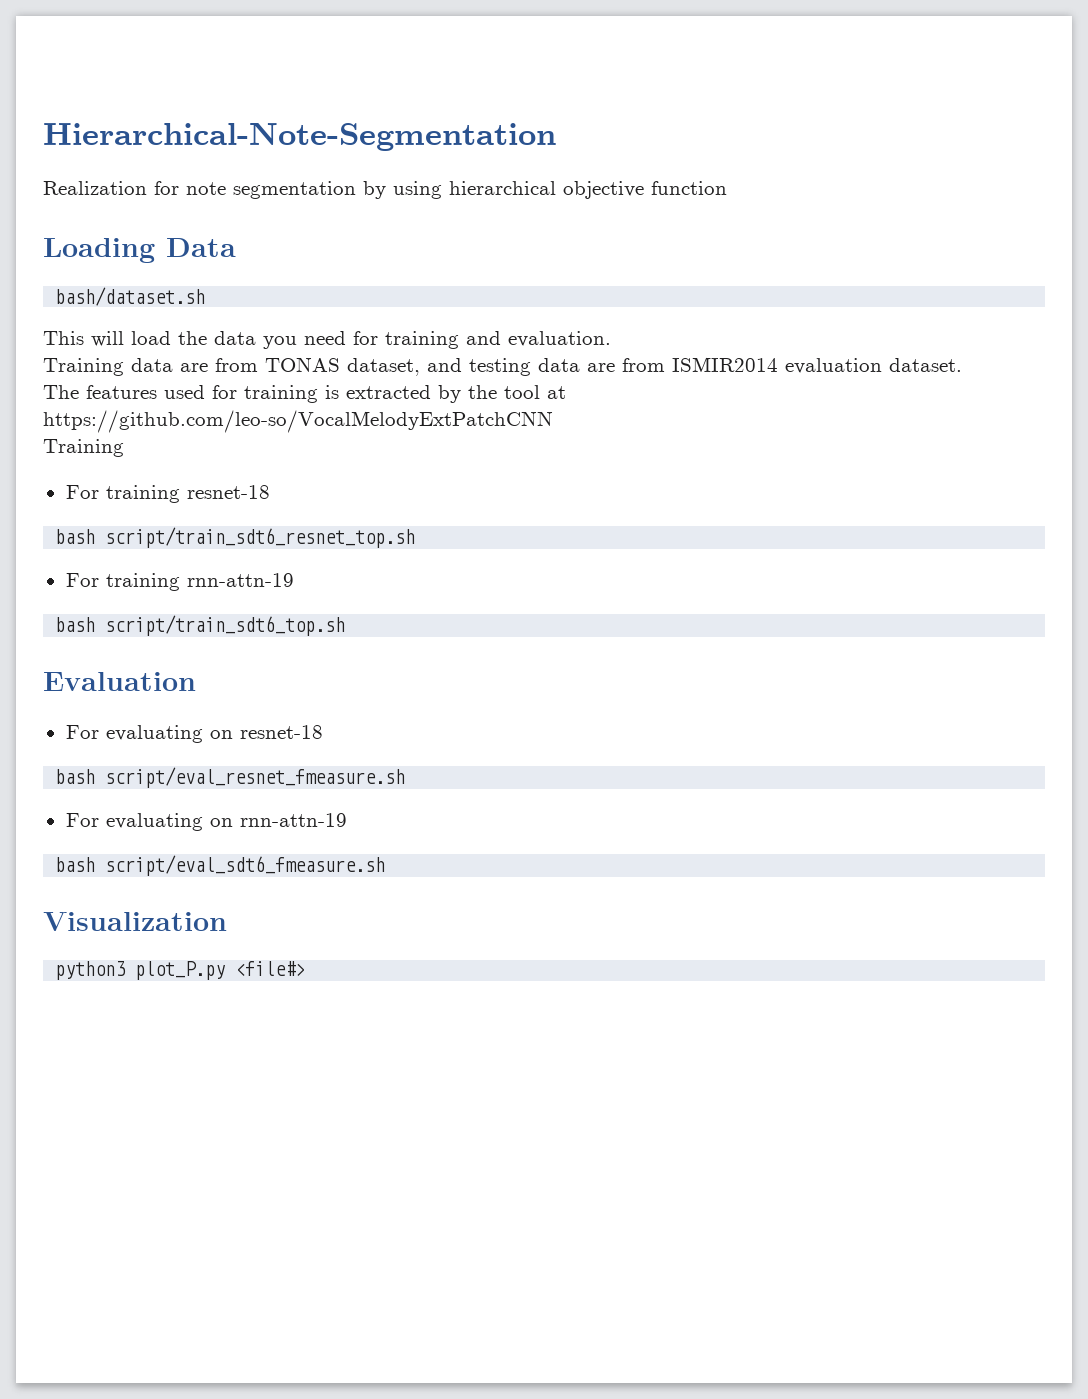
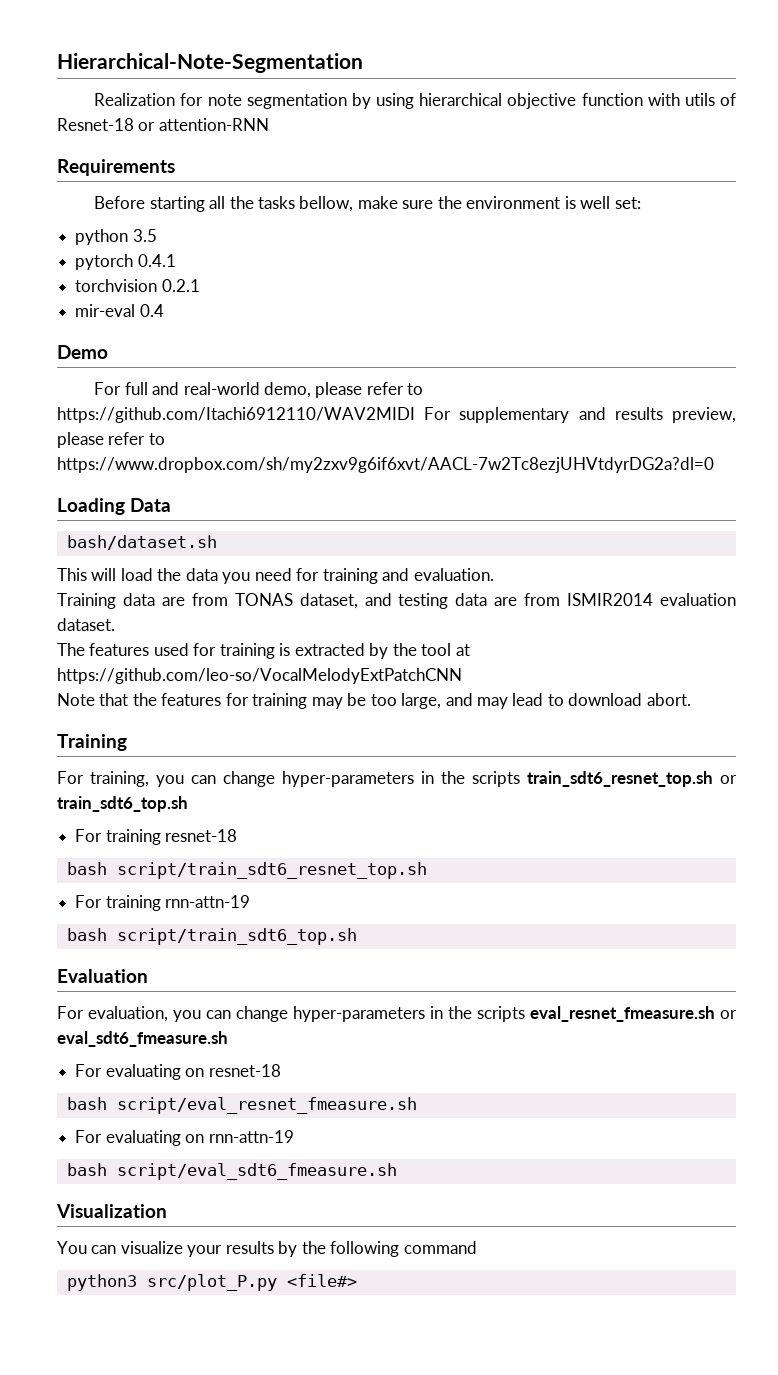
- Realization for note segmentation by using hierarchical objective function
+ Realization for note segmentation by using hierarchical objective function with utils of Resnet-18 or attention-RNN
+ Requirements
+ Before starting all the tasks bellow, make sure the environment is well set:
+ python 3.5
+ pytorch 0.4.1
+ torchvision 0.2.1
+ mir-eval 0.4
+ Demo
+ For full and real-world demo, please refer to https://github.com/Itachi6912110/WAV2MIDI For supplementary and results preview, please refer to https://www.dropbox.com/sh/my2zxv9g6if6xvt/AACL-7w2Tc8ezjUHVtdyrDG2a?dl=0
  The features used for training is extracted by the tool at https://github.com/leo-so/VocalMelodyExtPatchCNN
+ Note that the features for training may be too large, and may lead to download abort.
  Training
+ For training, you can change hyper-parameters in the scripts train_sdt6_resnet_top.sh or train_sdt6_top.sh
+ For evaluation, you can change hyper-parameters in the scripts eval_resnet_fmeasure.sh or eval_sdt6_fmeasure.sh
+ You can visualize your results by the following command
- python3 plot_P.py <file#>
+ python3 src/plot_P.py <file#>

